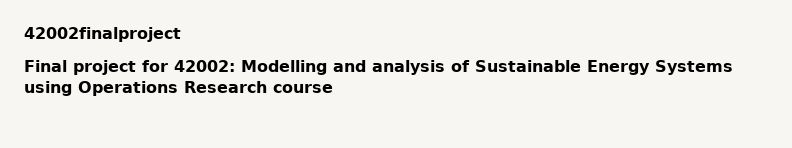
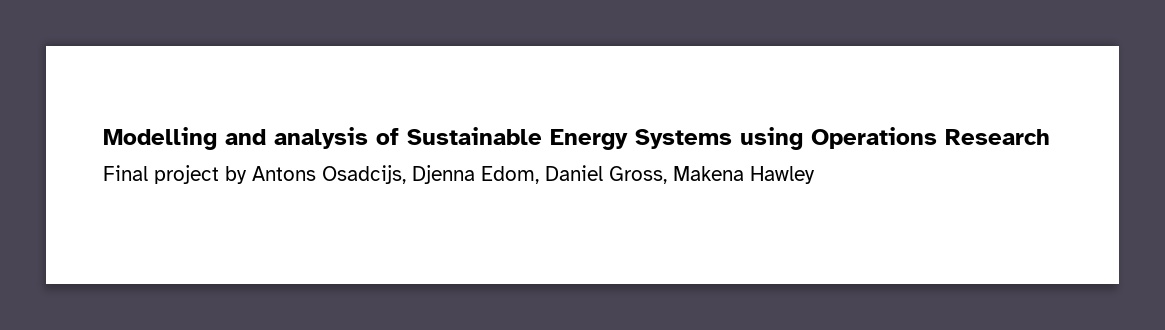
- 42002finalproject
- Final project for 42002: Modelling and analysis of Sustainable Energy Systems using Operations Research course
+ Modelling and analysis of Sustainable Energy Systems using Operations Research
+ Final project by Antons Osadcijs, Djenna Edom, Daniel Gross, Makena Hawley

